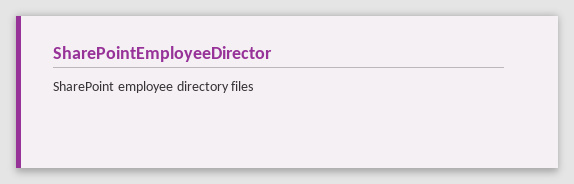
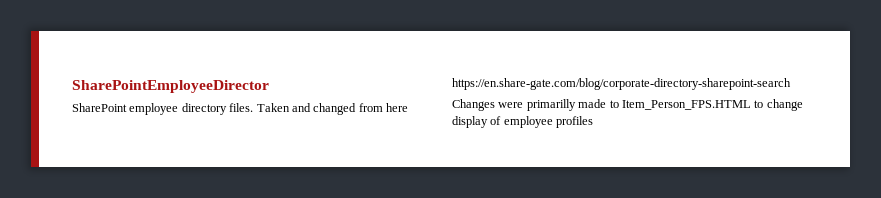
- SharePoint employee directory files
+ SharePoint employee directory files. Taken and changed from here https://en.share-gate.com/blog/corporate-directory-sharepoint-search
+ Changes were primarilly made to Item_Person_FPS.HTML to change display of employee profiles

